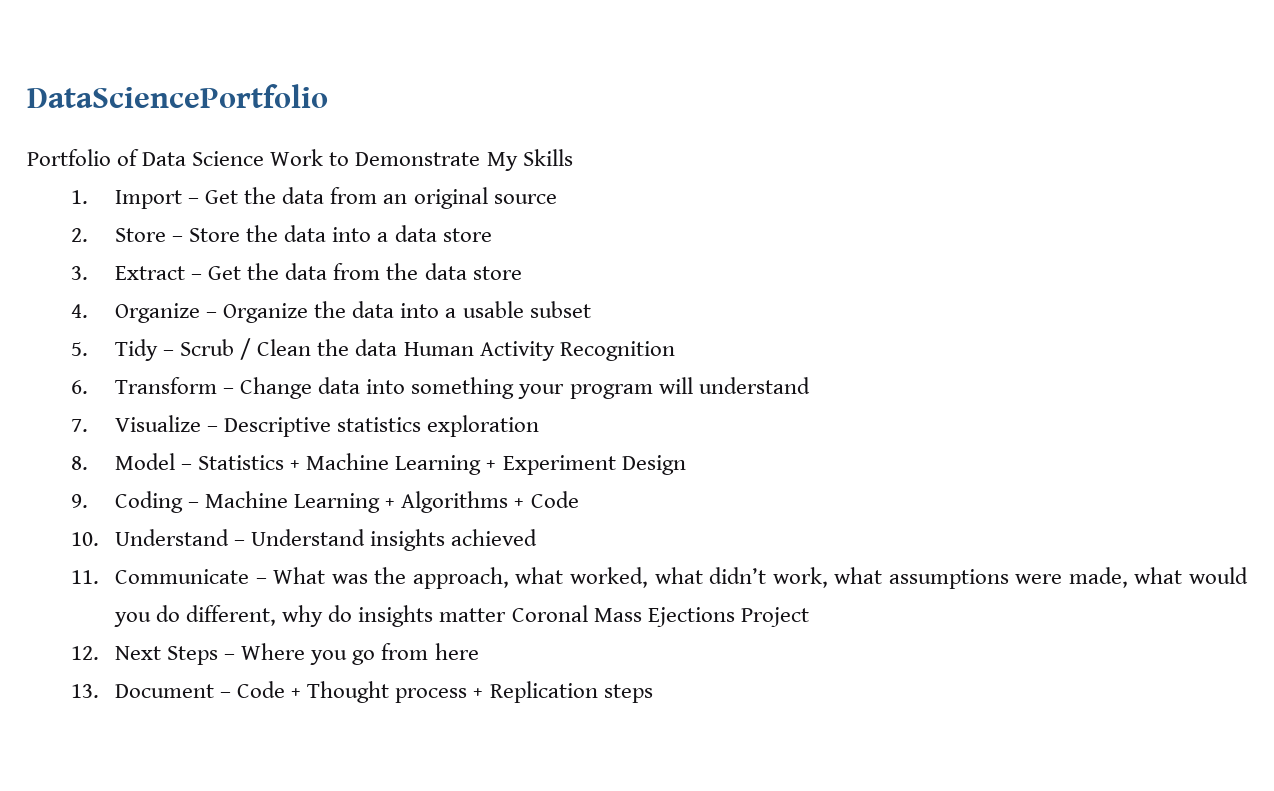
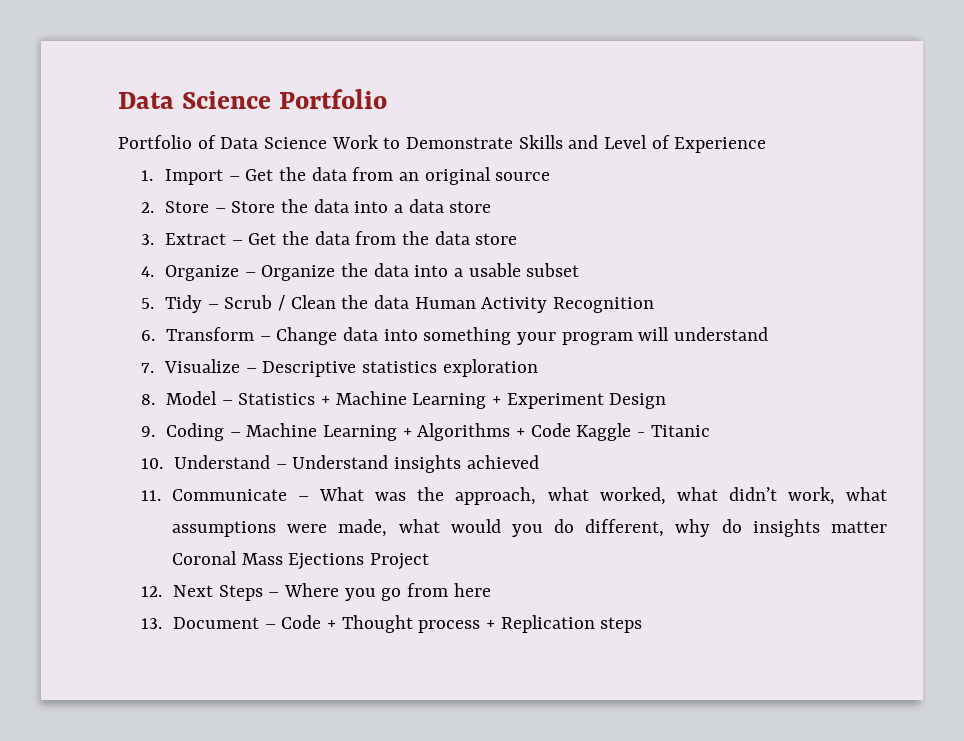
- DataSciencePortfolio
+ Data Science Portfolio
- Portfolio of Data Science Work to Demonstrate My Skills
+ Portfolio of Data Science Work to Demonstrate Skills and Level of Experience
- 9. Coding – Machine Learning + Algorithms + Code
+ 9. Coding – Machine Learning + Algorithms + Code Kaggle - Titanic

